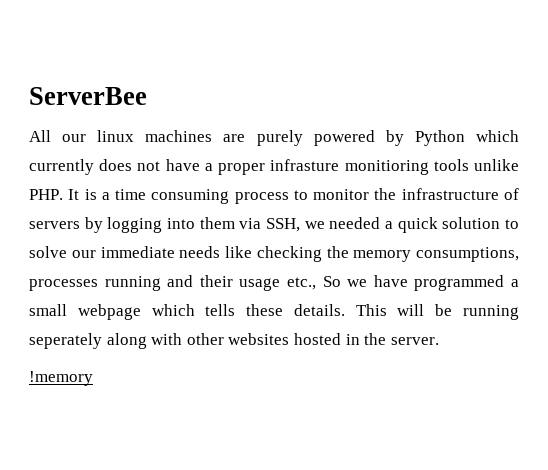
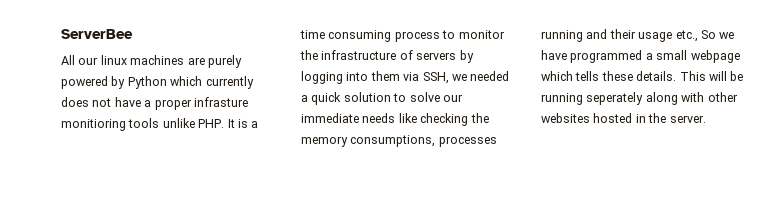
- !memory

